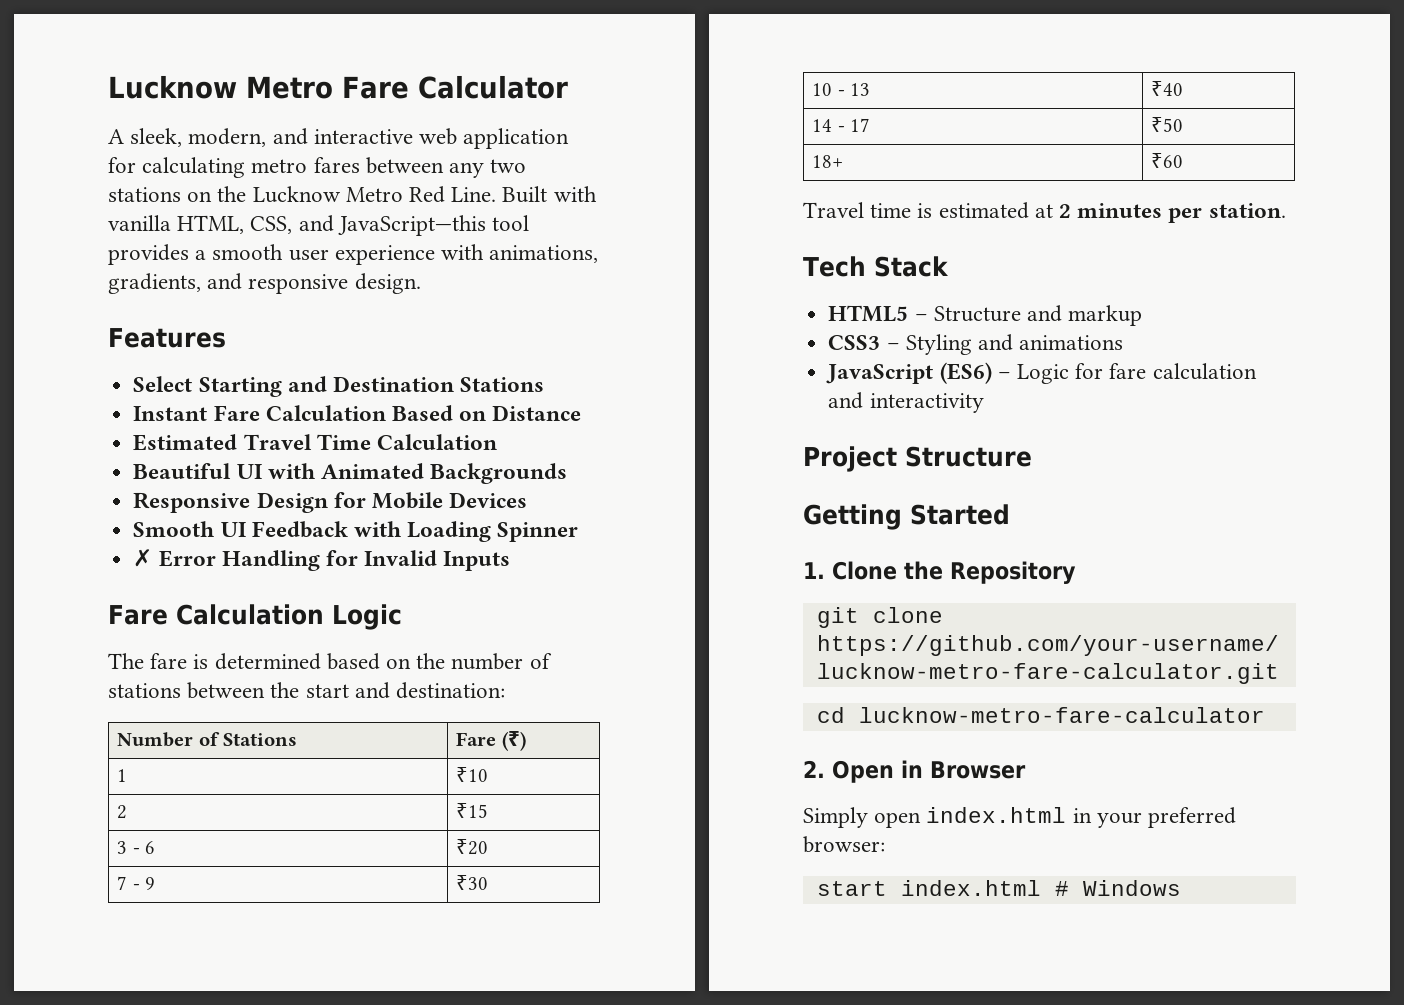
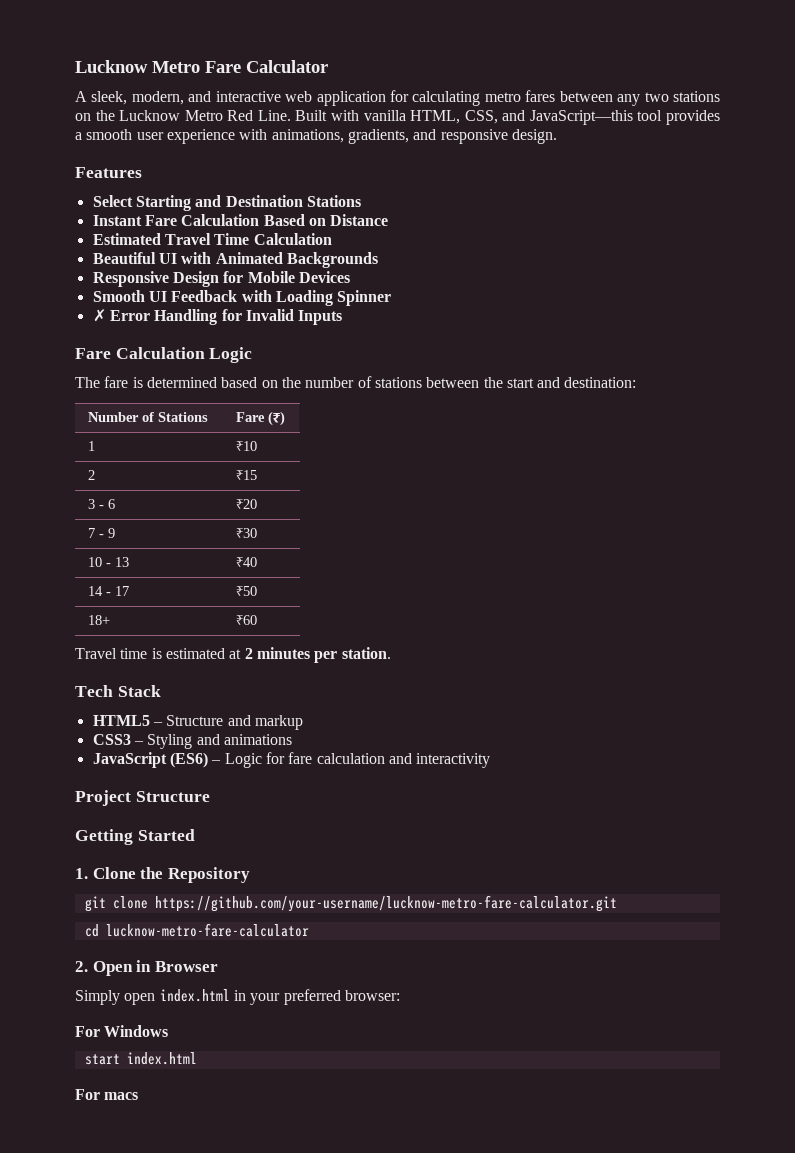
+ For Windows
- start index.html # Windows
+ start index.html
+ For macs

